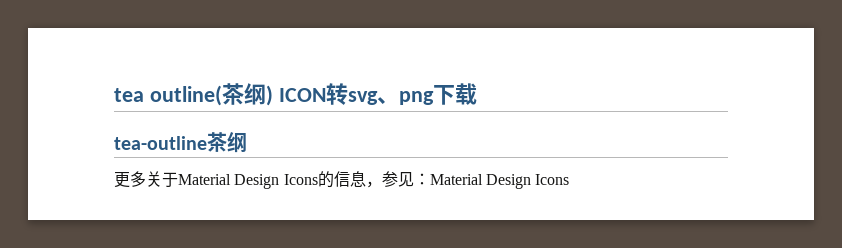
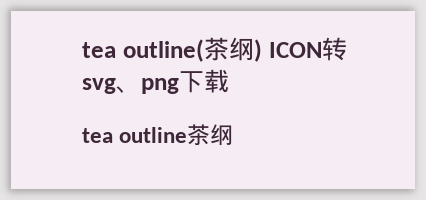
- tea-outline茶纲
- 更多关于Material Design Icons的信息，参见：Material Design Icons
+ tea outline茶纲

